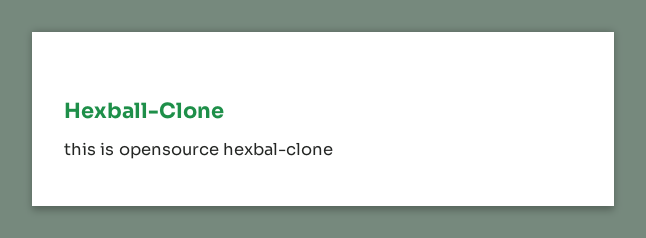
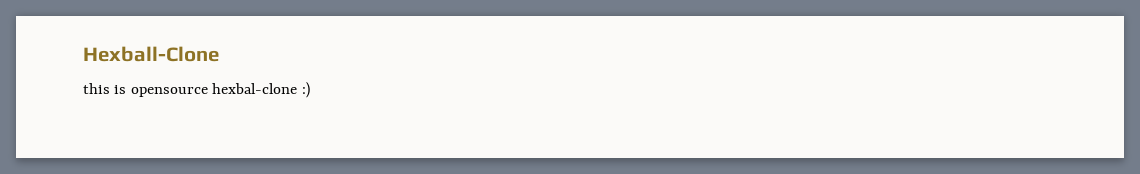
- this is opensource hexbal-clone
+ this is opensource hexbal-clone :)

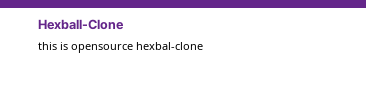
- this is opensource hexbal-clone :)
+ this is opensource hexbal-clone

